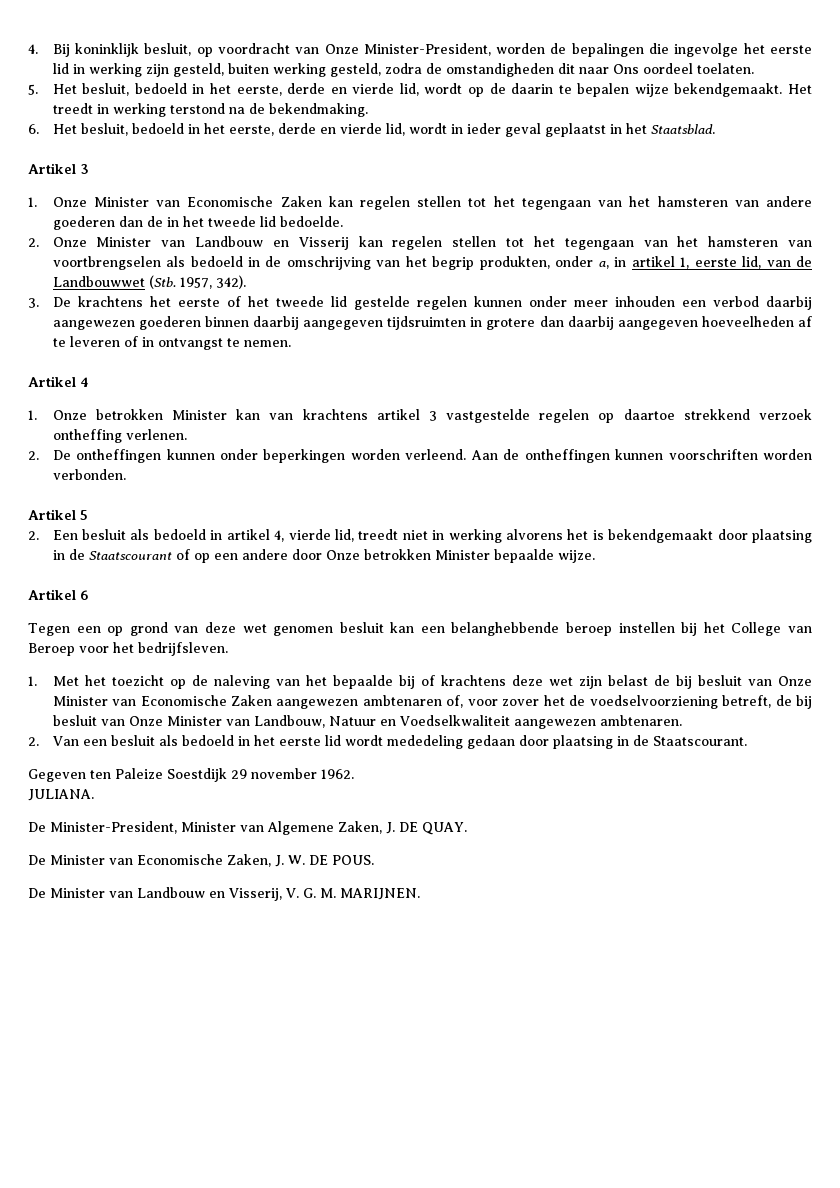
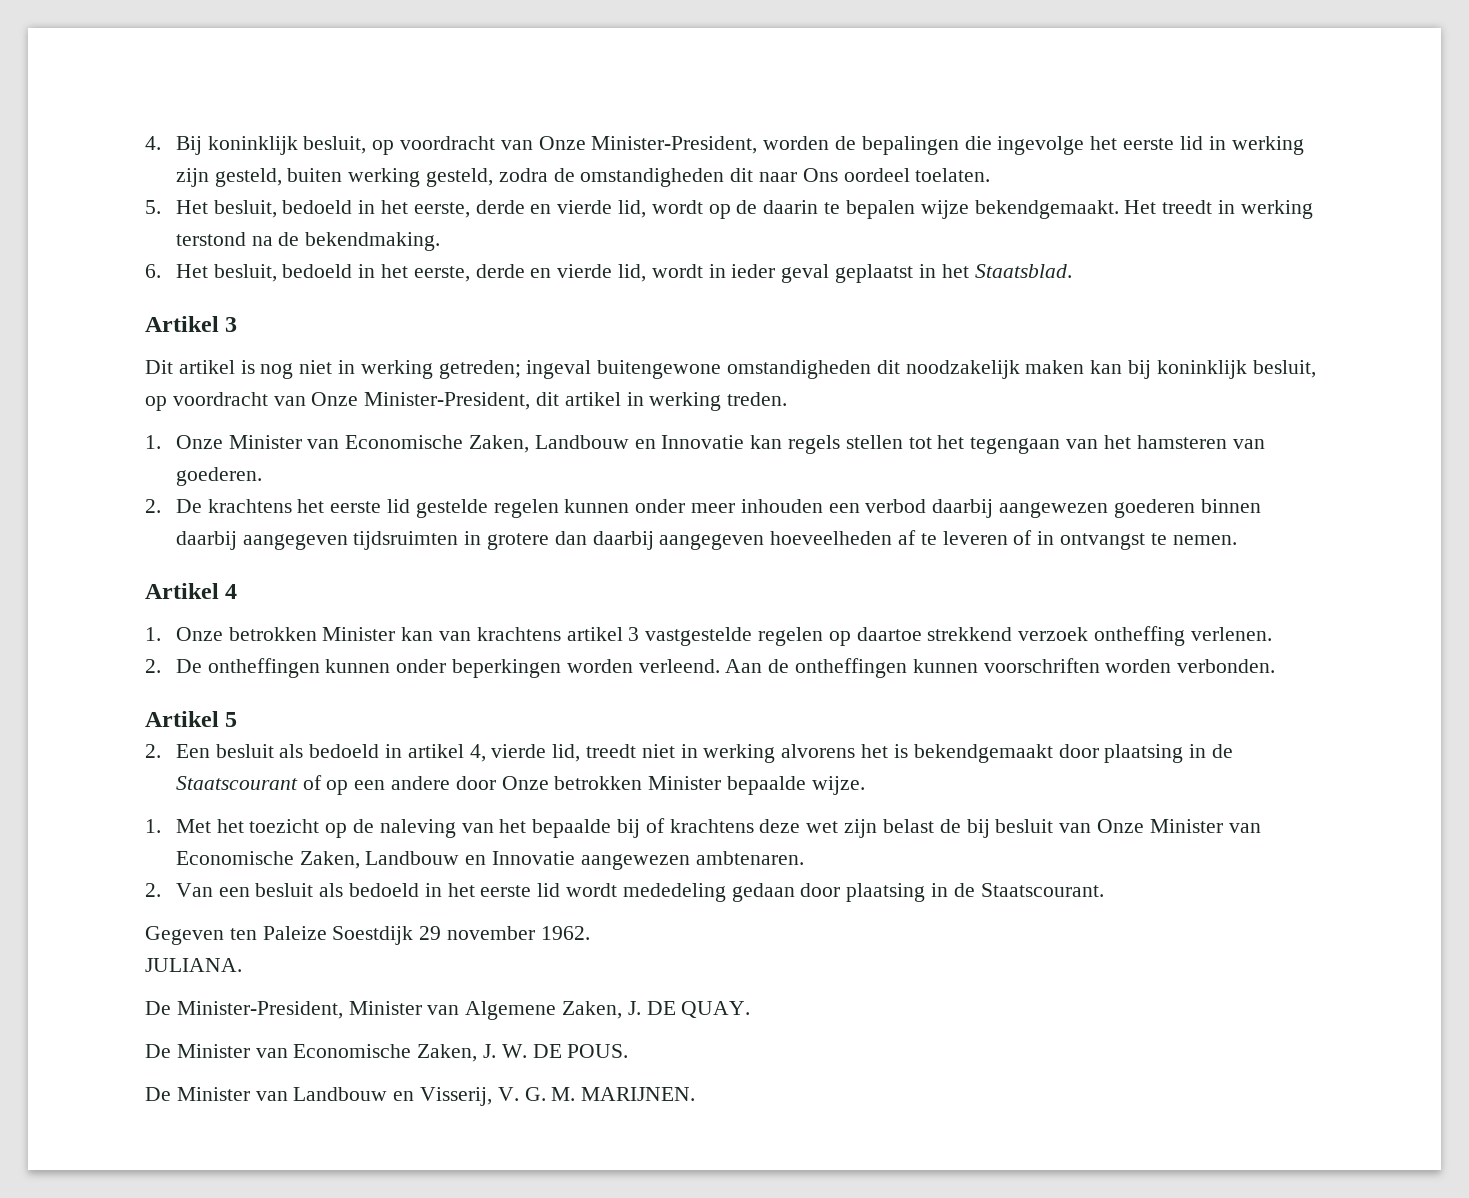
+ Dit artikel is nog niet in werking getreden; ingeval buitengewone omstandigheden dit noodzakelijk maken kan bij koninklijk besluit, op voordracht van Onze Minister-President, dit artikel in werking treden.
- 1. Onze Minister van Economische Zaken kan regelen stellen tot het tegengaan van het hamsteren van andere goederen dan de in het tweede lid bedoelde.
- 2. Onze Minister van Landbouw en Visserij kan regelen stellen tot het tegengaan van het hamsteren van voortbrengselen als bedoeld in de omschrijving van het begrip produkten, onder a, in artikel 1, eerste lid, van de Landbouwwet (Stb. 1957, 342).
- 3. De krachtens het eerste of het tweede lid gestelde regelen kunnen onder meer inhouden een verbod daarbij aangewezen goederen binnen daarbij aangegeven tijdsruimten in grotere dan daarbij aangegeven hoeveelheden af te leveren of in ontvangst te nemen.
+ 1. Onze Minister van Economische Zaken, Landbouw en Innovatie kan regels stellen tot het tegengaan van het hamsteren van goederen.
+ 2. De krachtens het eerste lid gestelde regelen kunnen onder meer inhouden een verbod daarbij aangewezen goederen binnen daarbij aangegeven tijdsruimten in grotere dan daarbij aangegeven hoeveelheden af te leveren of in ontvangst te nemen.
- Artikel 6
- Tegen een op grond van deze wet genomen besluit kan een belanghebbende beroep instellen bij het College van Beroep voor het bedrijfsleven.
- 1. Met het toezicht op de naleving van het bepaalde bij of krachtens deze wet zijn belast de bij besluit van Onze Minister van Economische Zaken aangewezen ambtenaren of, voor zover het de voedselvoorziening betreft, de bij besluit van Onze Minister van Landbouw, Natuur en Voedselkwaliteit aangewezen ambtenaren.
+ 1. Met het toezicht op de naleving van het bepaalde bij of krachtens deze wet zijn belast de bij besluit van Onze Minister van Economische Zaken, Landbouw en Innovatie aangewezen ambtenaren.

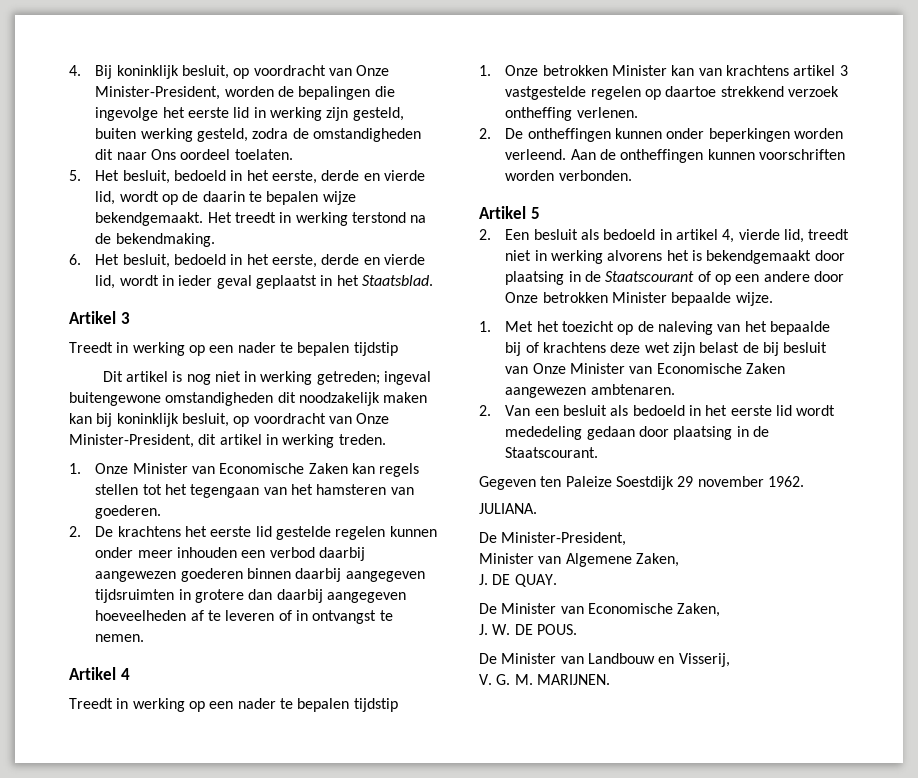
  Artikel 3
+ Treedt in werking op een nader te bepalen tijdstip
- 1. Onze Minister van Economische Zaken, Landbouw en Innovatie kan regels stellen tot het tegengaan van het hamsteren van goederen.
+ 1. Onze Minister van Economische Zaken kan regels stellen tot het tegengaan van het hamsteren van goederen.
  Artikel 4
+ Treedt in werking op een nader te bepalen tijdstip
- 1. Met het toezicht op de naleving van het bepaalde bij of krachtens deze wet zijn belast de bij besluit van Onze Minister van Economische Zaken, Landbouw en Innovatie aangewezen ambtenaren.
+ 1. Met het toezicht op de naleving van het bepaalde bij of krachtens deze wet zijn belast de bij besluit van Onze Minister van Economische Zaken aangewezen ambtenaren.
- De Minister-President, Minister van Algemene Zaken, J. DE QUAY.
+ De Minister-President,
+ Minister van Algemene Zaken,
+ J. DE QUAY.
- De Minister van Economische Zaken, J. W. DE POUS.
+ De Minister van Economische Zaken,
+ J. W. DE POUS.
- De Minister van Landbouw en Visserij, V. G. M. MARIJNEN.
+ De Minister van Landbouw en Visserij,
+ V. G. M. MARIJNEN.

